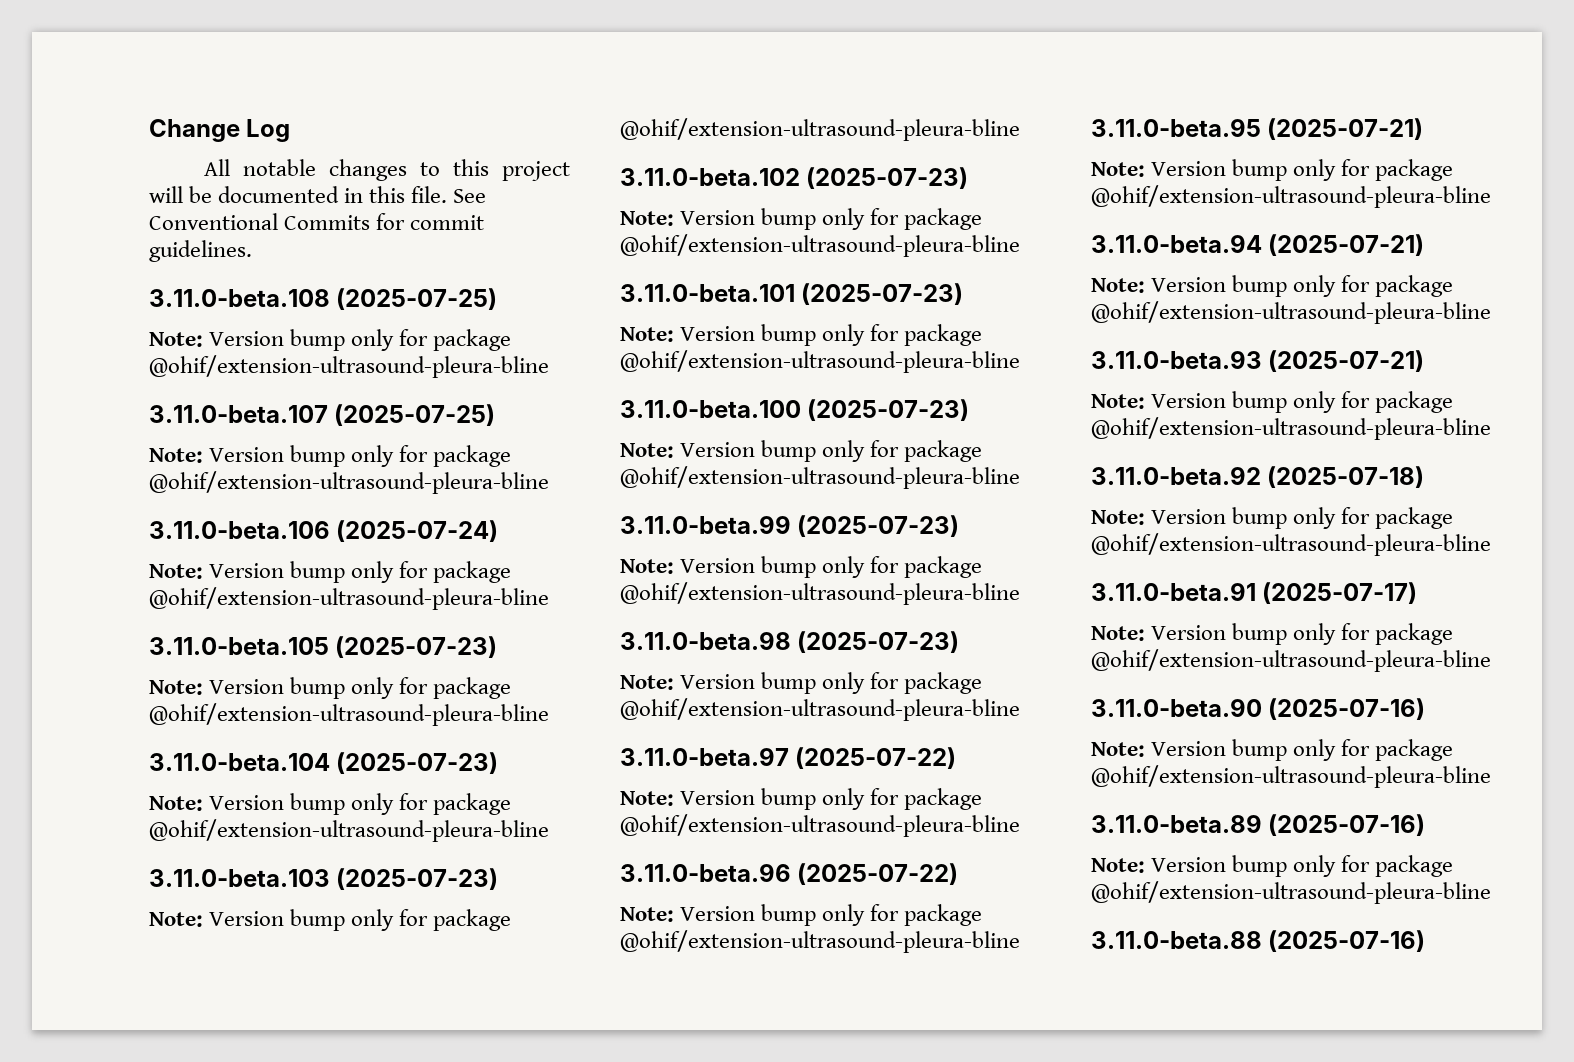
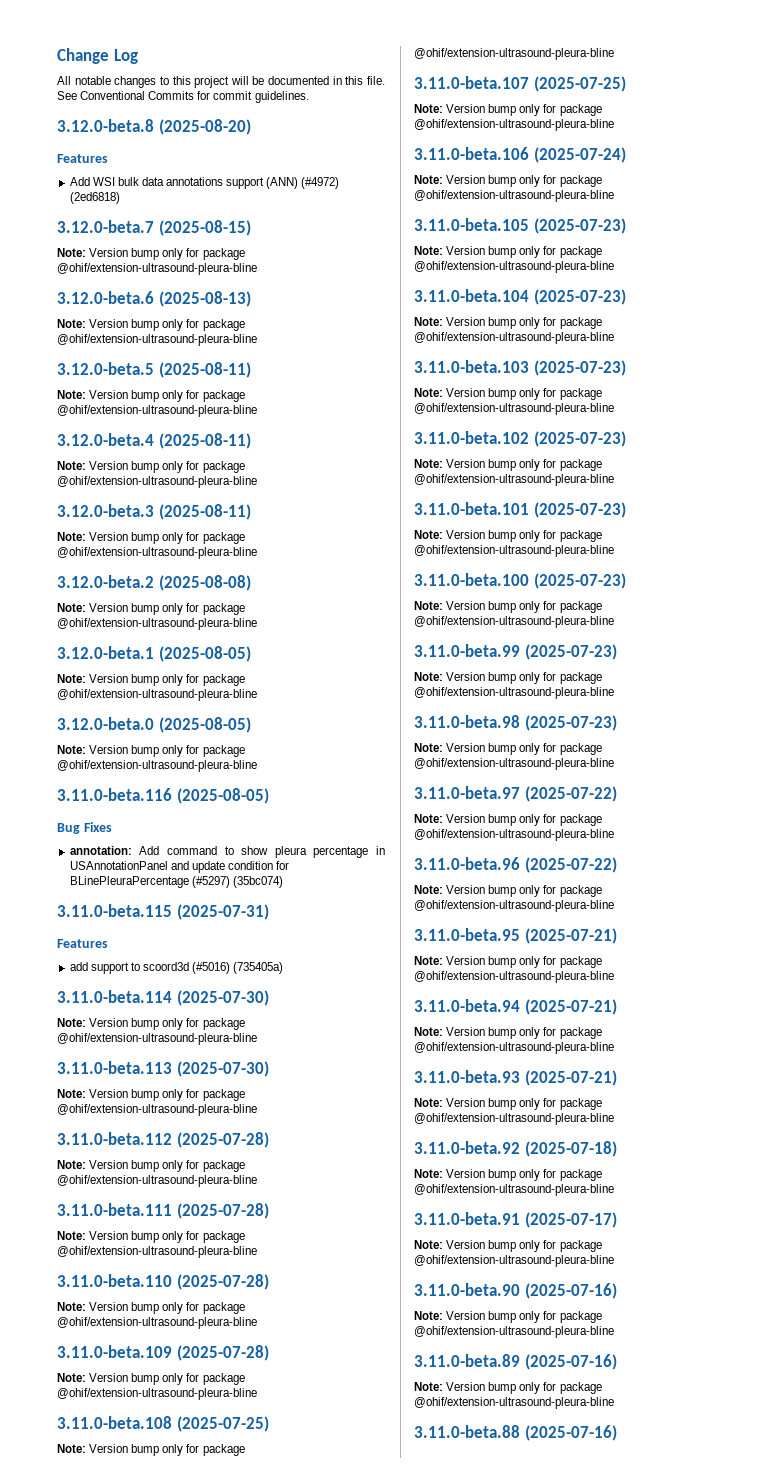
+ 3.12.0-beta.8 (2025-08-20)
+ Features
+ Add WSI bulk data annotations support (ANN) (#4972) (2ed6818)
+ 3.12.0-beta.7 (2025-08-15)
+ Note: Version bump only for package @ohif/extension-ultrasound-pleura-bline
+ 3.12.0-beta.6 (2025-08-13)
+ Note: Version bump only for package @ohif/extension-ultrasound-pleura-bline
+ 3.12.0-beta.5 (2025-08-11)
+ Note: Version bump only for package @ohif/extension-ultrasound-pleura-bline
+ 3.12.0-beta.4 (2025-08-11)
+ Note: Version bump only for package @ohif/extension-ultrasound-pleura-bline
+ 3.12.0-beta.3 (2025-08-11)
+ Note: Version bump only for package @ohif/extension-ultrasound-pleura-bline
+ 3.12.0-beta.2 (2025-08-08)
+ Note: Version bump only for package @ohif/extension-ultrasound-pleura-bline
+ 3.12.0-beta.1 (2025-08-05)
+ Note: Version bump only for package @ohif/extension-ultrasound-pleura-bline
+ 3.12.0-beta.0 (2025-08-05)
+ Note: Version bump only for package @ohif/extension-ultrasound-pleura-bline
+ 3.11.0-beta.116 (2025-08-05)
+ Bug Fixes
+ annotation: Add command to show pleura percentage in USAnnotationPanel and update condition for BLinePleuraPercentage (#5297) (35bc074)
+ 3.11.0-beta.115 (2025-07-31)
+ Features
+ add support to scoord3d (#5016) (735405a)
+ 3.11.0-beta.114 (2025-07-30)
+ Note: Version bump only for package @ohif/extension-ultrasound-pleura-bline
+ 3.11.0-beta.113 (2025-07-30)
+ Note: Version bump only for package @ohif/extension-ultrasound-pleura-bline
+ 3.11.0-beta.112 (2025-07-28)
+ Note: Version bump only for package @ohif/extension-ultrasound-pleura-bline
+ 3.11.0-beta.111 (2025-07-28)
+ Note: Version bump only for package @ohif/extension-ultrasound-pleura-bline
+ 3.11.0-beta.110 (2025-07-28)
+ Note: Version bump only for package @ohif/extension-ultrasound-pleura-bline
+ 3.11.0-beta.109 (2025-07-28)
+ Note: Version bump only for package @ohif/extension-ultrasound-pleura-bline

